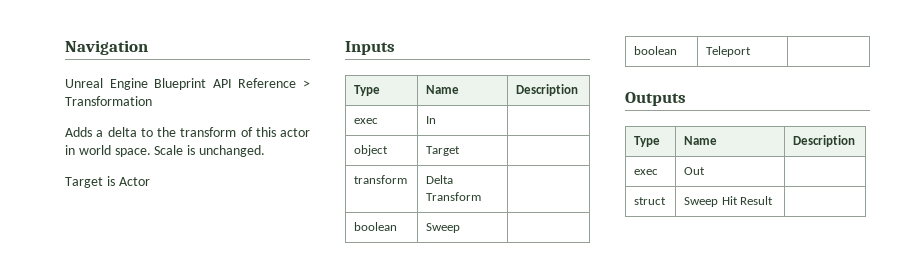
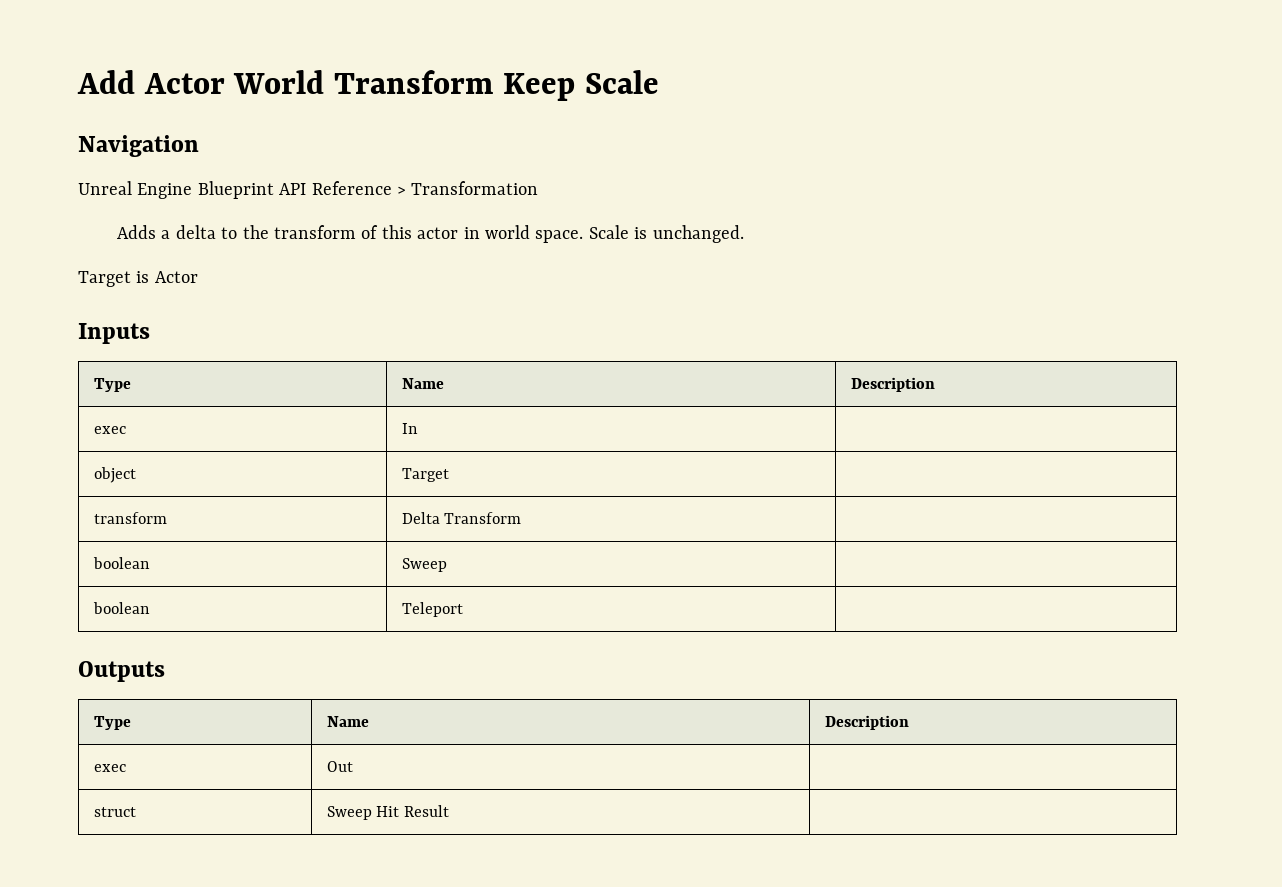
+ Add Actor World Transform Keep Scale

